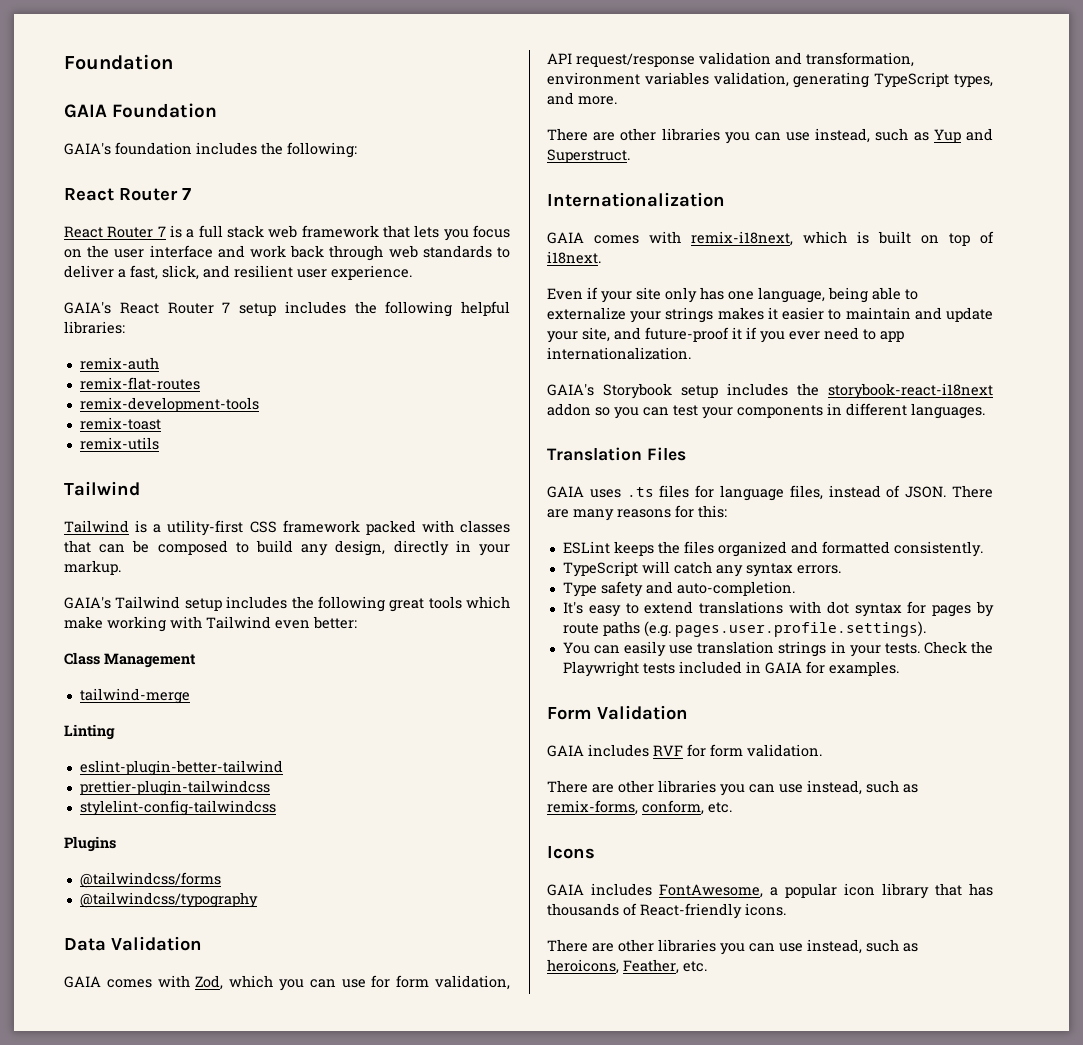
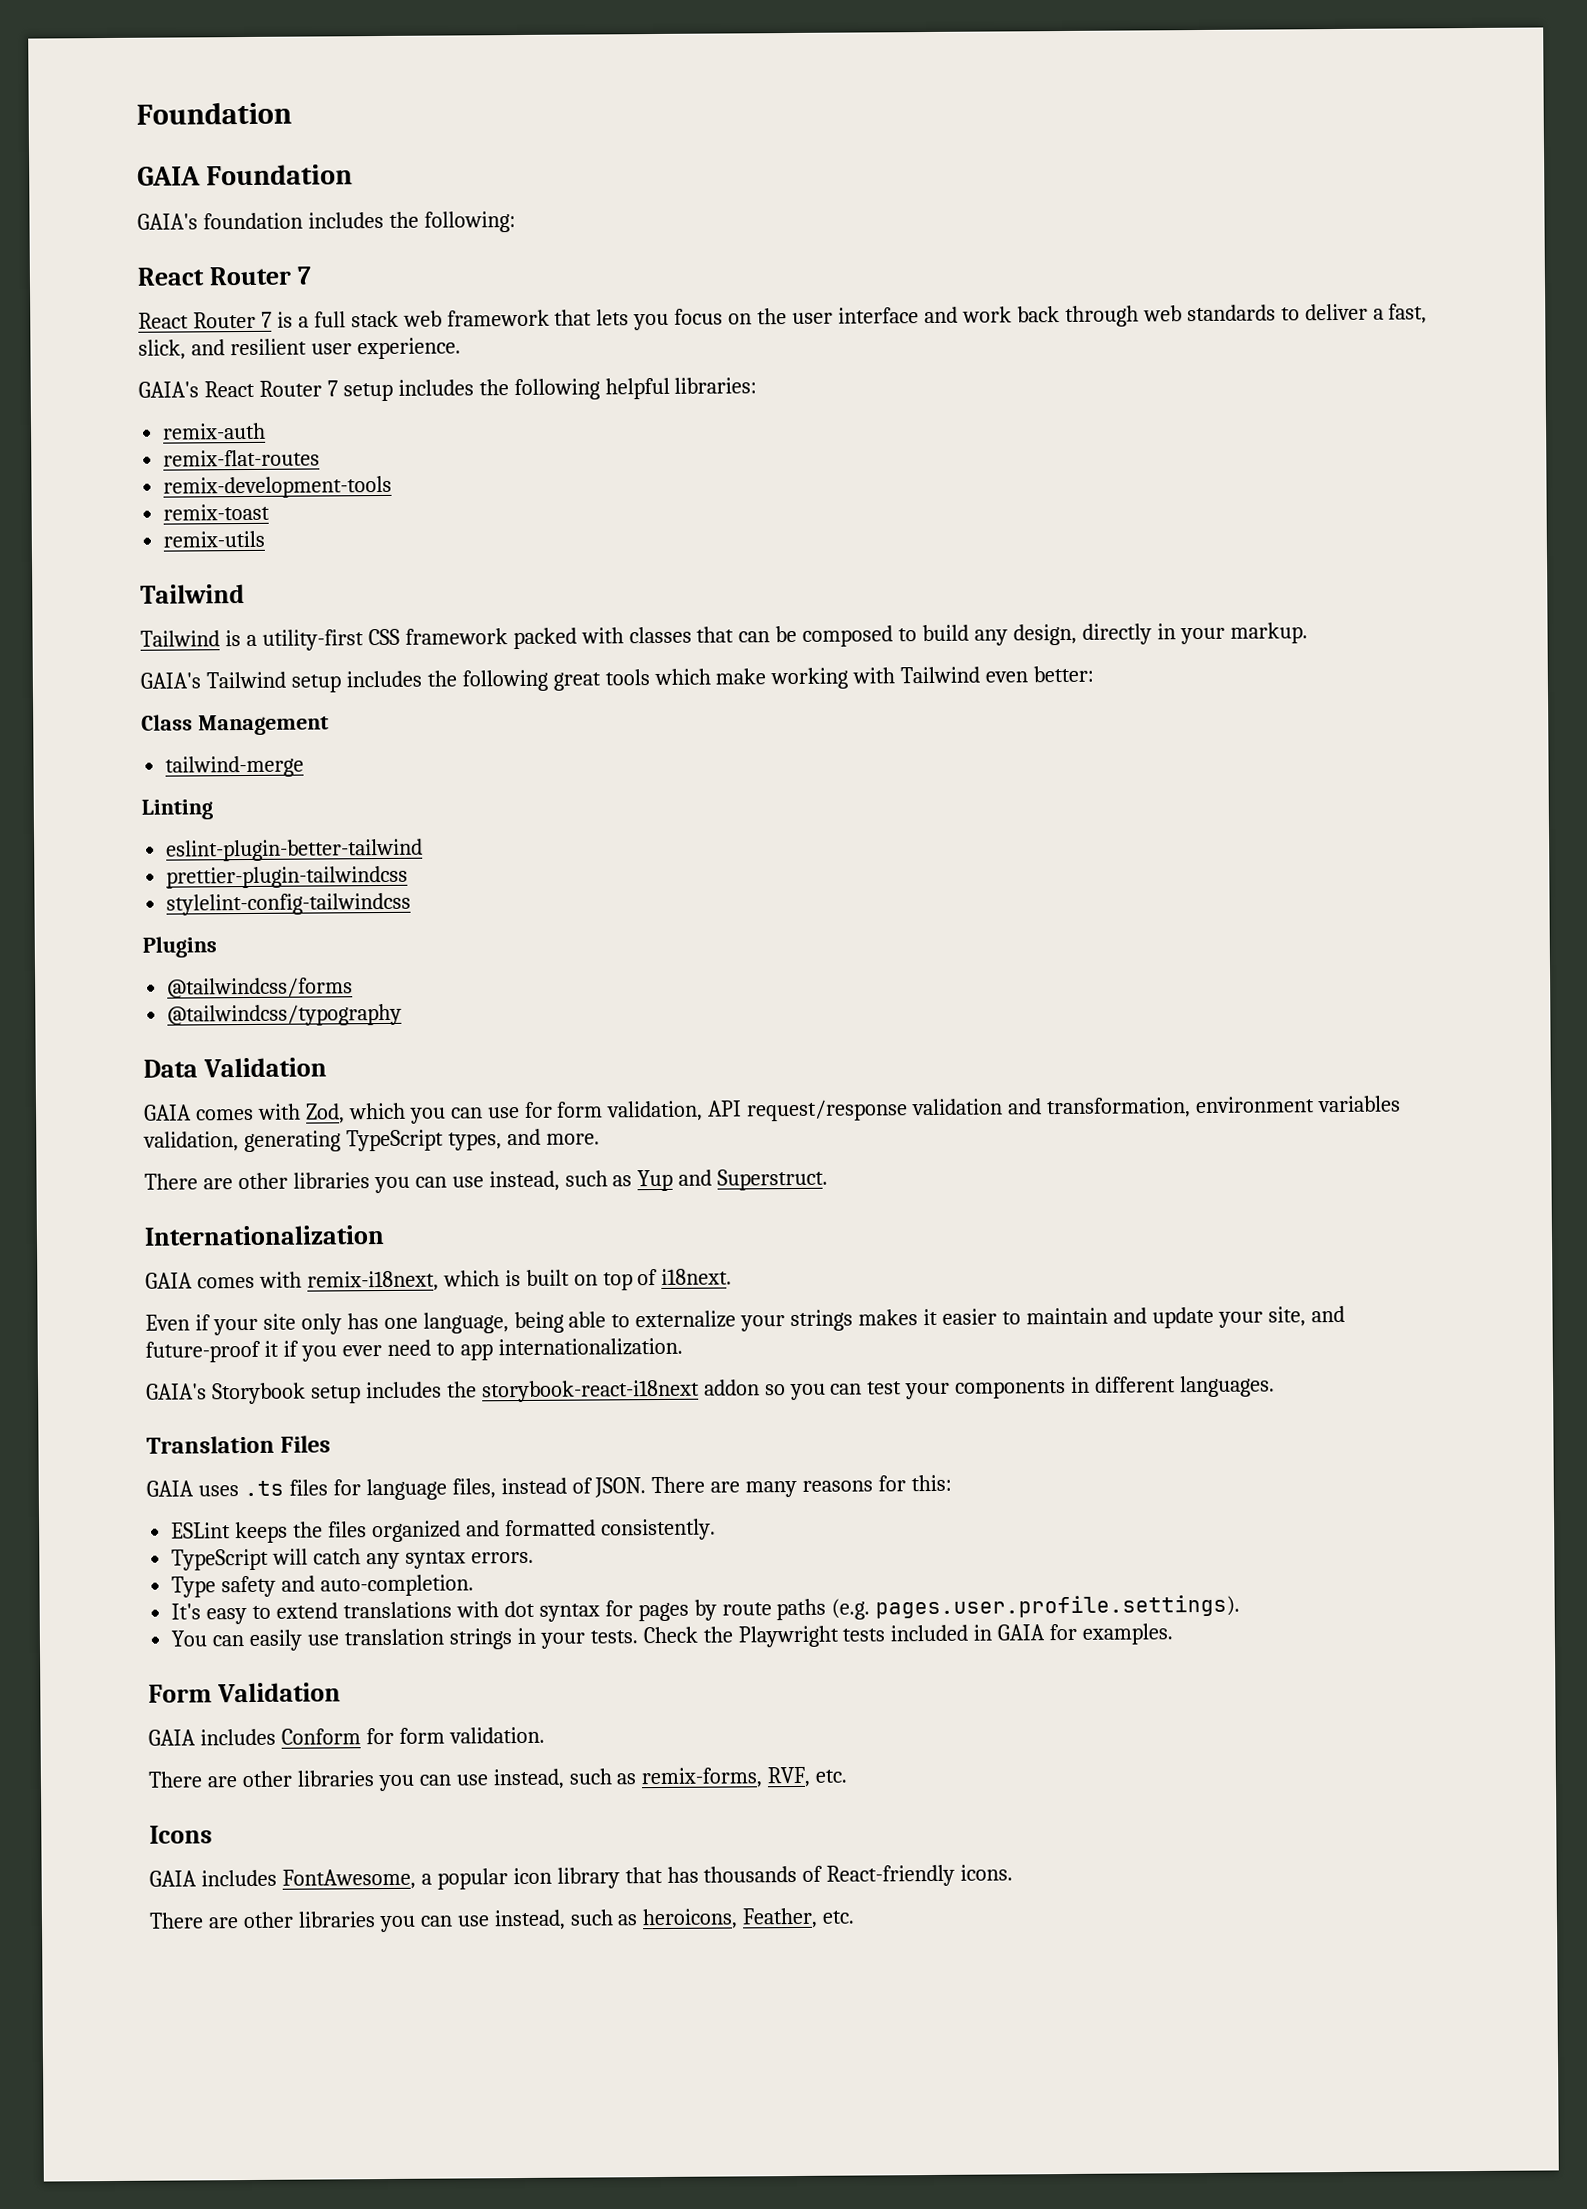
- GAIA includes RVF for form validation.
+ GAIA includes Conform for form validation.
- There are other libraries you can use instead, such as remix-forms, conform, etc.
+ There are other libraries you can use instead, such as remix-forms, RVF, etc.

